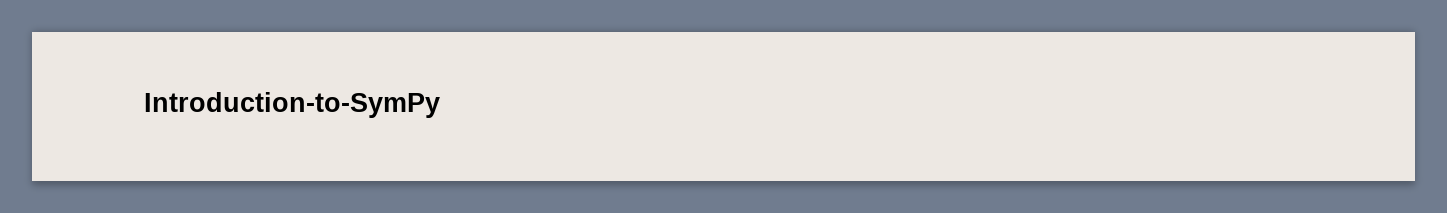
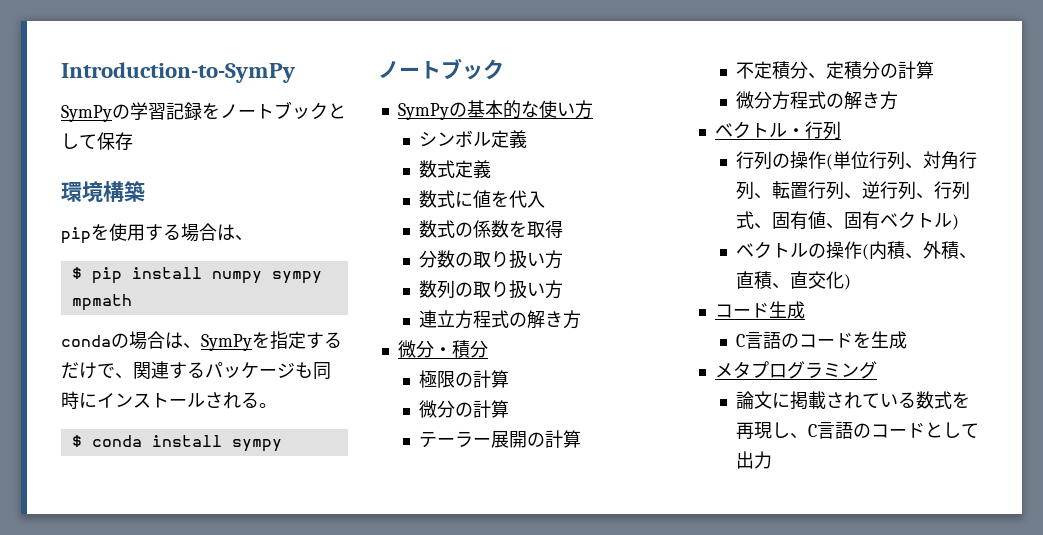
+ SymPyの学習記録をノートブックとして保存
+ 環境構築
+ pipを使用する場合は、
+ $ pip install numpy sympy mpmath
+ condaの場合は、SymPyを指定するだけで、関連するパッケージも同時にインストールされる。
+ $ conda install sympy
+ ノートブック
+ SymPyの基本的な使い方
+ シンボル定義
+ 数式定義
+ 数式に値を代入
+ 数式の係数を取得
+ 分数の取り扱い方
+ 数列の取り扱い方
+ 連立方程式の解き方
+ 微分・積分
+ 極限の計算
+ 微分の計算
+ テーラー展開の計算
+ 不定積分、定積分の計算
+ 微分方程式の解き方
+ ベクトル・行列
+ 行列の操作(単位行列、対角行列、転置行列、逆行列、行列式、固有値、固有ベクトル)
+ ベクトルの操作(内積、外積、直積、直交化)
+ コード生成
+ C言語のコードを生成
+ メタプログラミング
+ 論文に掲載されている数式を再現し、C言語のコードとして出力

